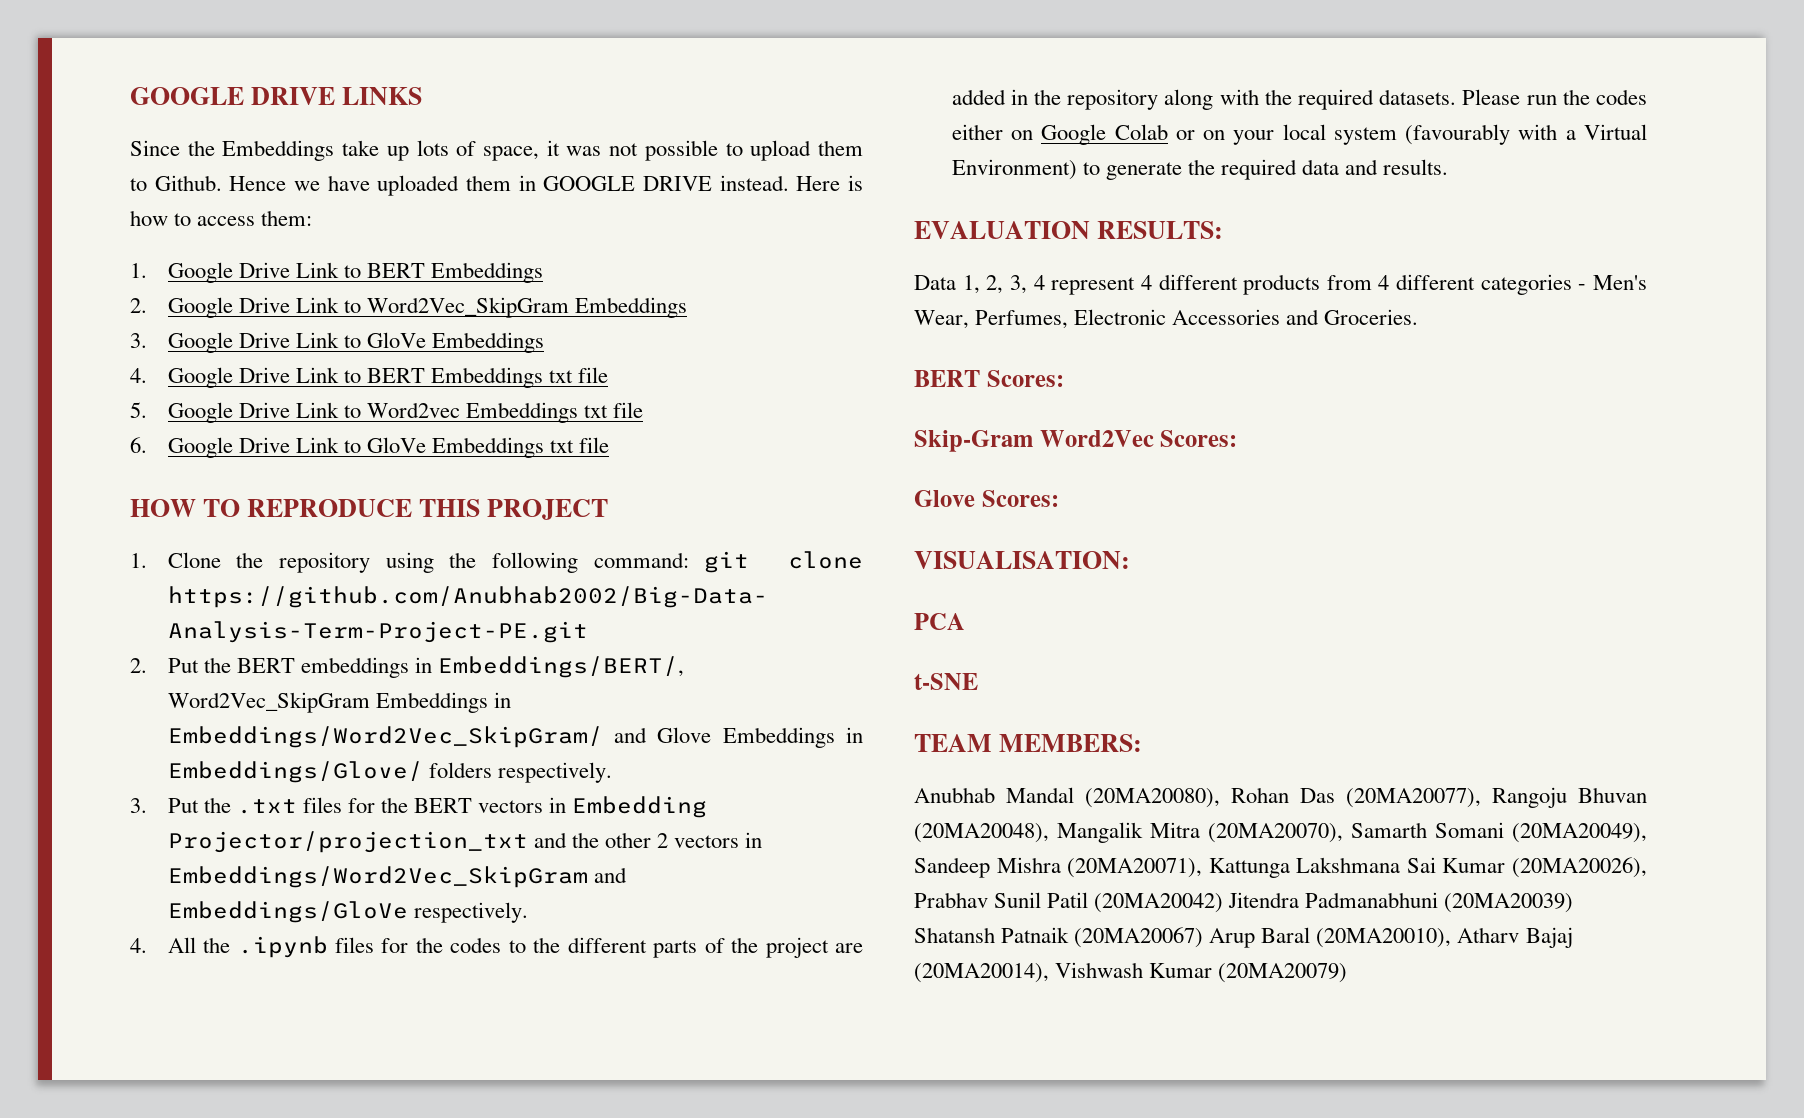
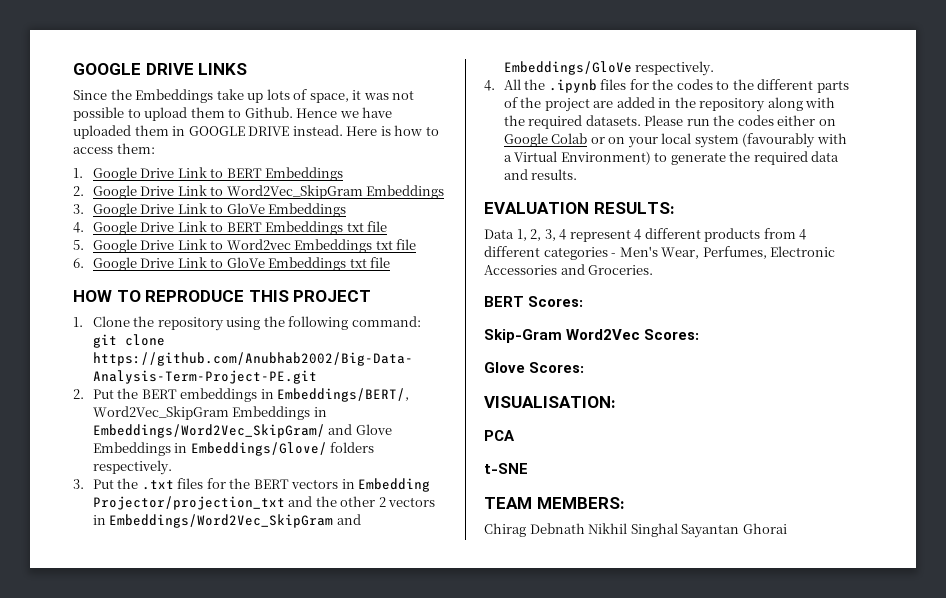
- Anubhab Mandal (20MA20080), Rohan Das (20MA20077), Rangoju Bhuvan (20MA20048), Mangalik Mitra (20MA20070), Samarth Somani (20MA20049), Sandeep Mishra (20MA20071), Kattunga Lakshmana Sai Kumar (20MA20026), Prabhav Sunil Patil (20MA20042) Jitendra Padmanabhuni (20MA20039) Shatansh Patnaik (20MA20067) Arup Baral (20MA20010), Atharv Bajaj (20MA20014), Vishwash Kumar (20MA20079)
+ Chirag Debnath Nikhil Singhal Sayantan Ghorai

